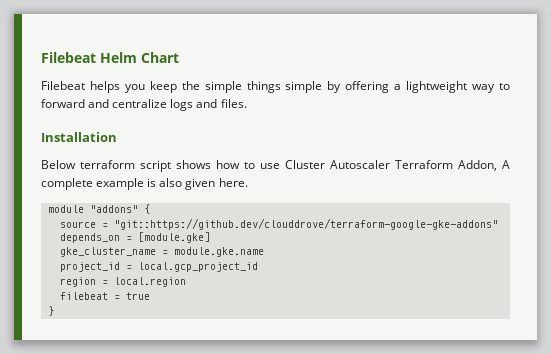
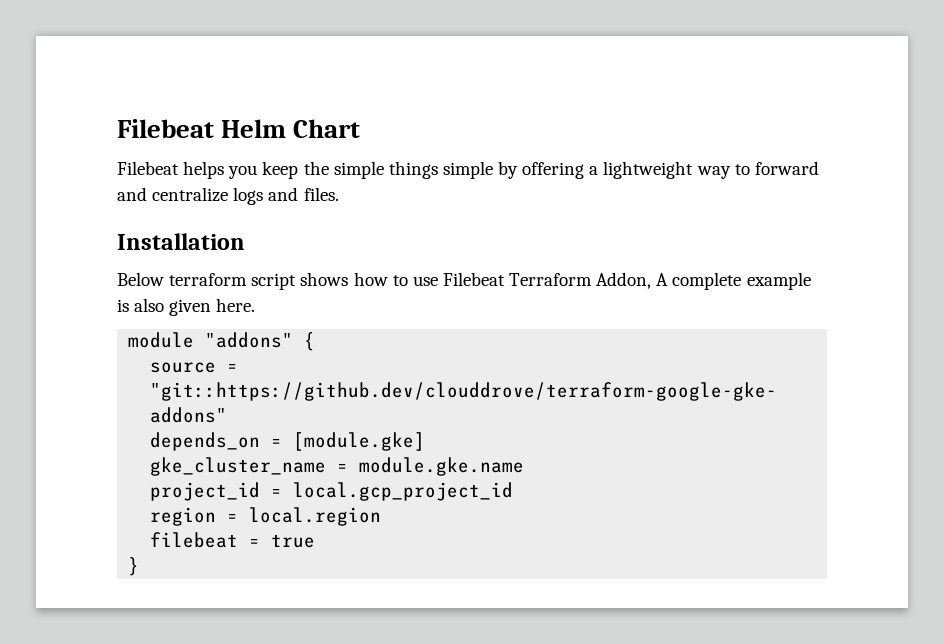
- Below terraform script shows how to use Cluster Autoscaler Terraform Addon, A complete example is also given here.
+ Below terraform script shows how to use Filebeat Terraform Addon, A complete example is also given here.

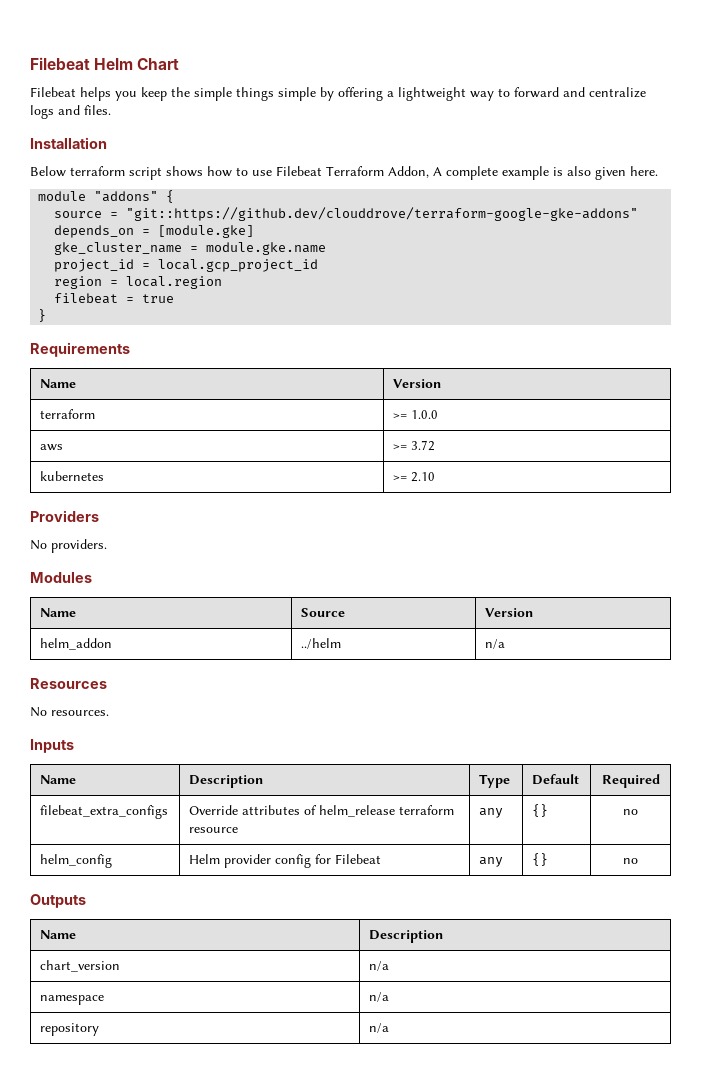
+ Requirements
+ Name | Version
+ terraform | >= 1.0.0
+ aws | >= 3.72
+ kubernetes | >= 2.10
+ Providers
+ No providers.
+ Modules
+ Name | Source | Version
+ helm_addon | ../helm | n/a
+ Resources
+ No resources.
+ Inputs
+ Name | Description | Type | Default | Required
+ filebeat_extra_configs | Override attributes of helm_release terraform resource | any | {} | no
+ helm_config | Helm provider config for Filebeat | any | {} | no
+ Outputs
+ Name | Description
+ chart_version | n/a
+ namespace | n/a
+ repository | n/a

